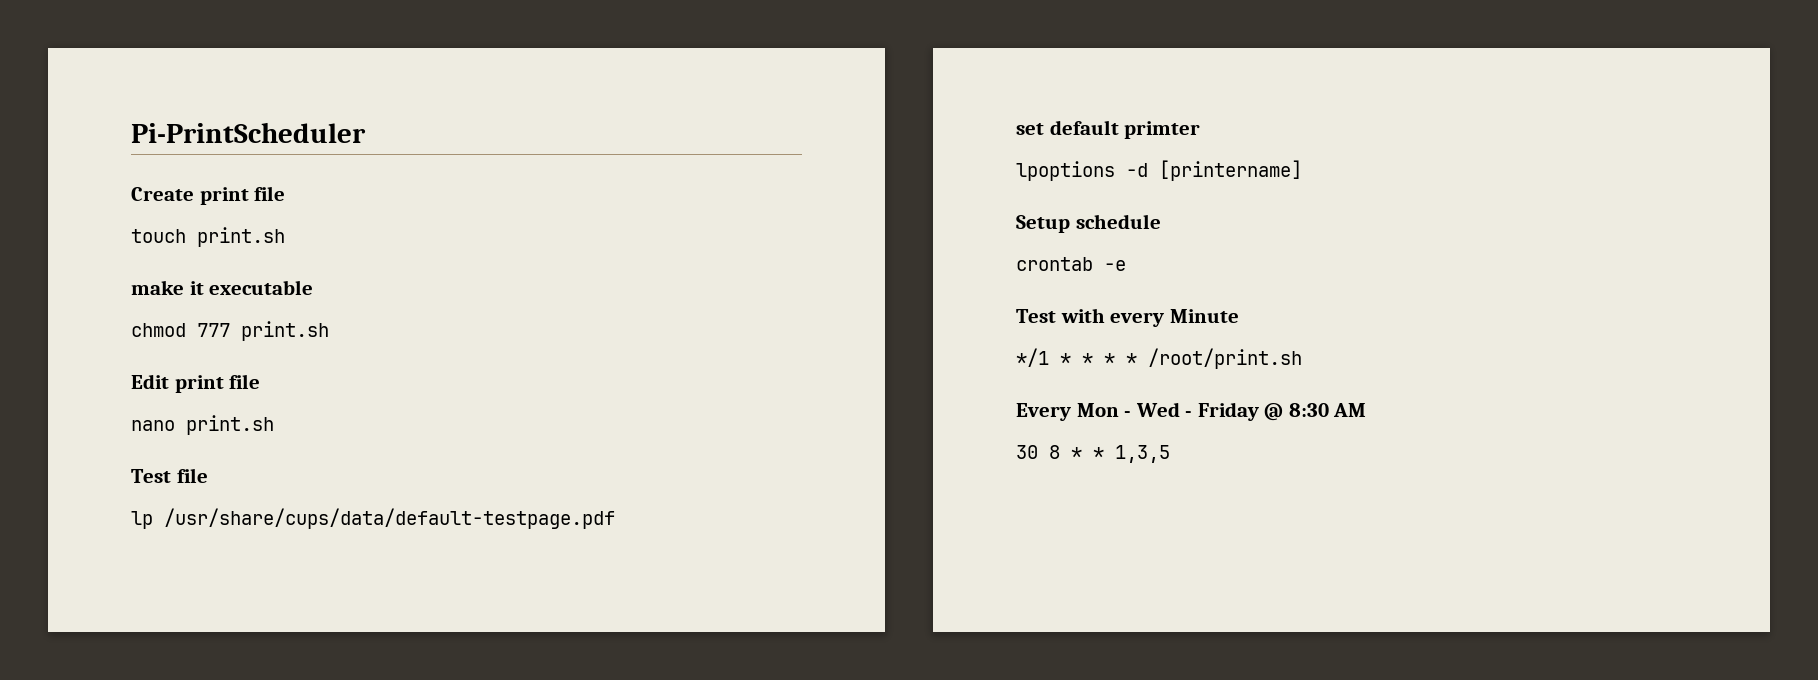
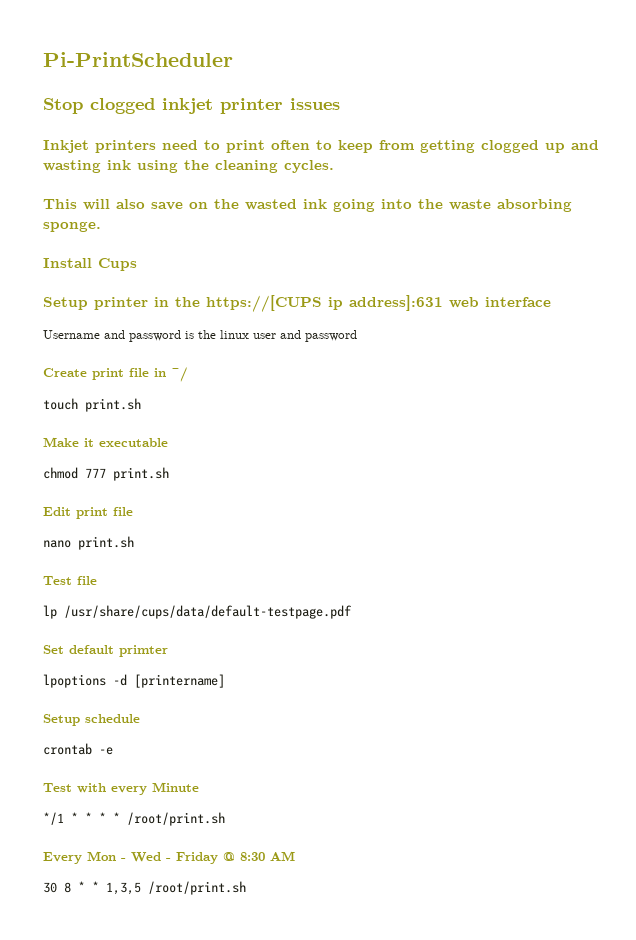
+ Stop clogged inkjet printer issues
+ Inkjet printers need to print often to keep from getting clogged up and wasting ink using the cleaning cycles.
+ This will also save on the wasted ink going into the waste absorbing sponge.
+ Install Cups
+ Setup printer in the https://[CUPS ip address]:631 web interface
+ Username and password is the linux user and password
- Create print file
+ Create print file in ~/
- make it executable
+ Make it executable
- set default primter
+ Set default primter
- 30 8 * * 1,3,5
+ 30 8 * * 1,3,5 /root/print.sh

